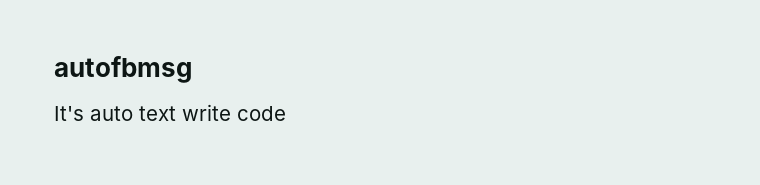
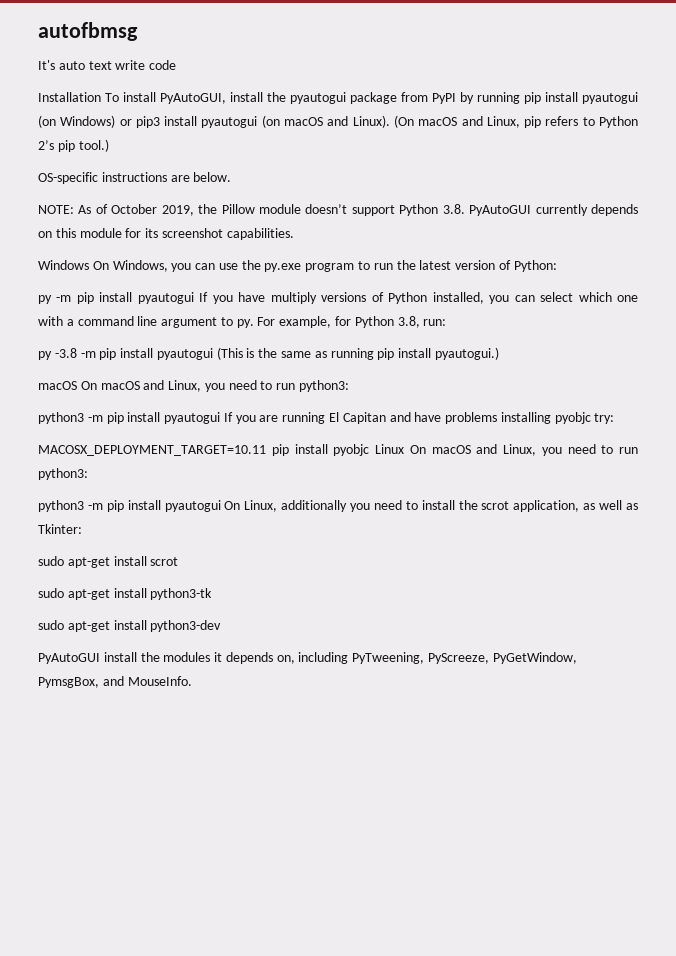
+ Installation To install PyAutoGUI, install the pyautogui package from PyPI by running pip install pyautogui (on Windows) or pip3 install pyautogui (on macOS and Linux). (On macOS and Linux, pip refers to Python 2’s pip tool.)
+ OS-specific instructions are below.
+ NOTE: As of October 2019, the Pillow module doesn’t support Python 3.8. PyAutoGUI currently depends on this module for its screenshot capabilities.
+ Windows On Windows, you can use the py.exe program to run the latest version of Python:
+ py -m pip install pyautogui If you have multiply versions of Python installed, you can select which one with a command line argument to py. For example, for Python 3.8, run:
+ py -3.8 -m pip install pyautogui (This is the same as running pip install pyautogui.)
+ macOS On macOS and Linux, you need to run python3:
+ python3 -m pip install pyautogui If you are running El Capitan and have problems installing pyobjc try:
+ MACOSX_DEPLOYMENT_TARGET=10.11 pip install pyobjc Linux On macOS and Linux, you need to run python3:
+ python3 -m pip install pyautogui On Linux, additionally you need to install the scrot application, as well as Tkinter:
+ sudo apt-get install scrot
+ sudo apt-get install python3-tk
+ sudo apt-get install python3-dev
+ PyAutoGUI install the modules it depends on, including PyTweening, PyScreeze, PyGetWindow, PymsgBox, and MouseInfo.

